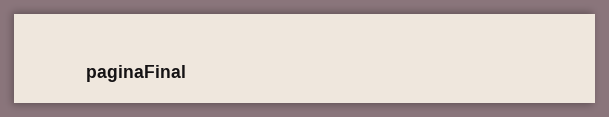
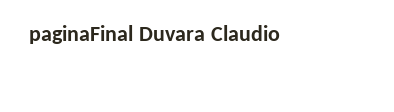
- paginaFinal
+ paginaFinal Duvara Claudio

